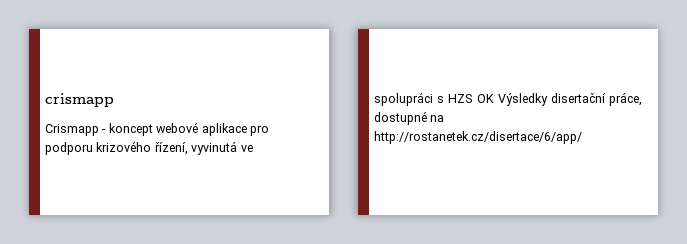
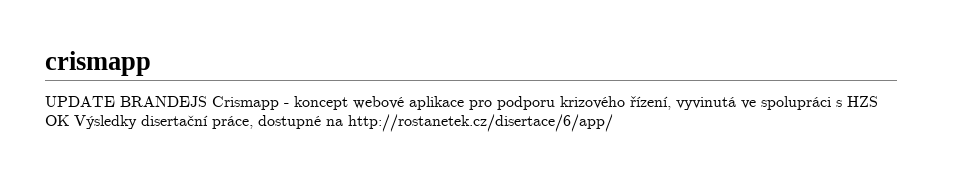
- Crismapp - koncept webové aplikace pro podporu krizového řízení, vyvinutá ve spolupráci s HZS OK Výsledky disertační práce, dostupné na http://rostanetek.cz/disertace/6/app/
+ UPDATE BRANDEJS Crismapp - koncept webové aplikace pro podporu krizového řízení, vyvinutá ve spolupráci s HZS OK Výsledky disertační práce, dostupné na http://rostanetek.cz/disertace/6/app/

